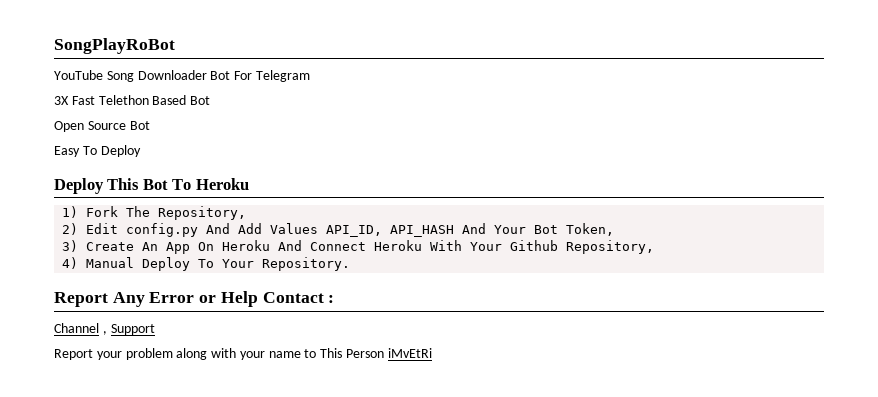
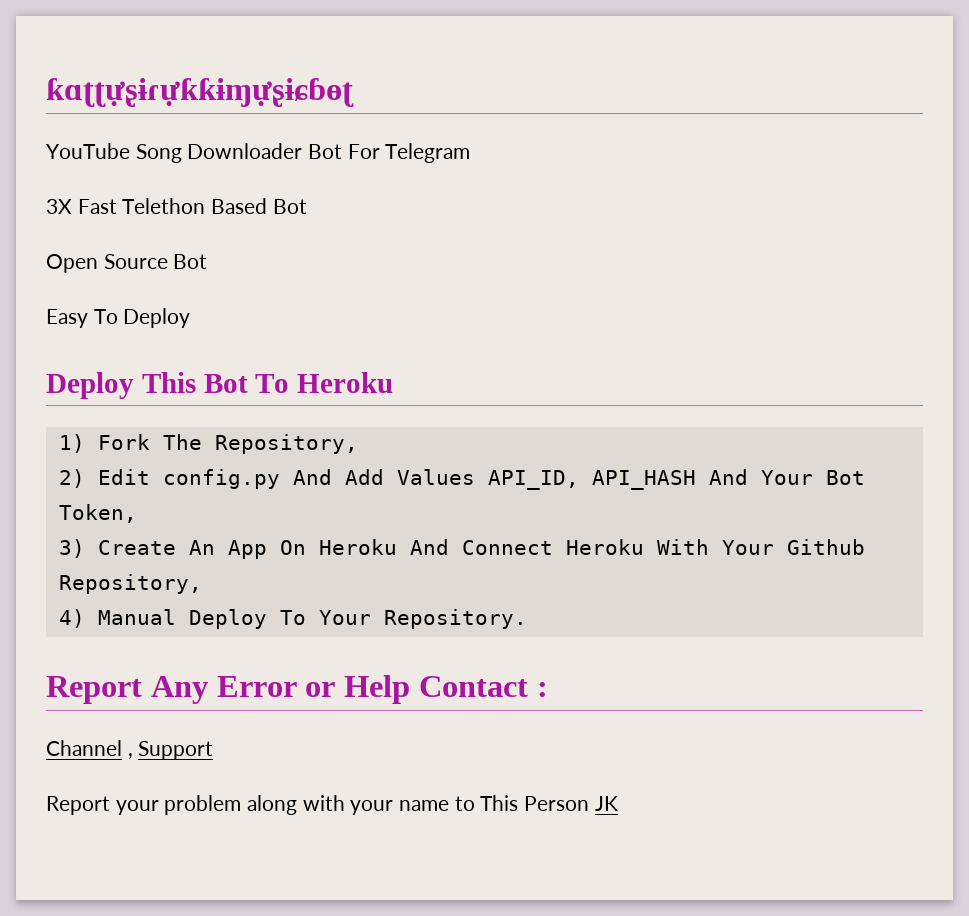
- SongPlayRoBot
+ ƙɑʈʈựʂɨɾựƙƙɨɱựʂɨɕɓɵʈ
- Report your problem along with your name to This Person iMvEtRi
+ Report your problem along with your name to This Person JK

